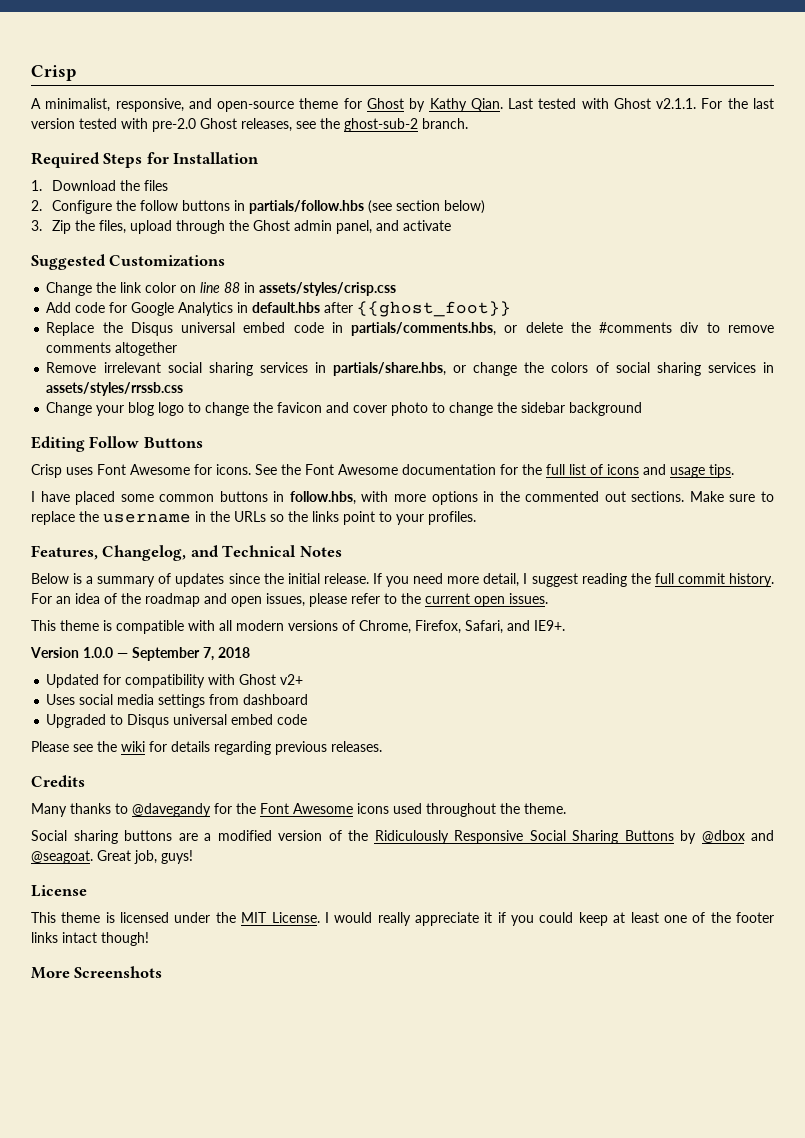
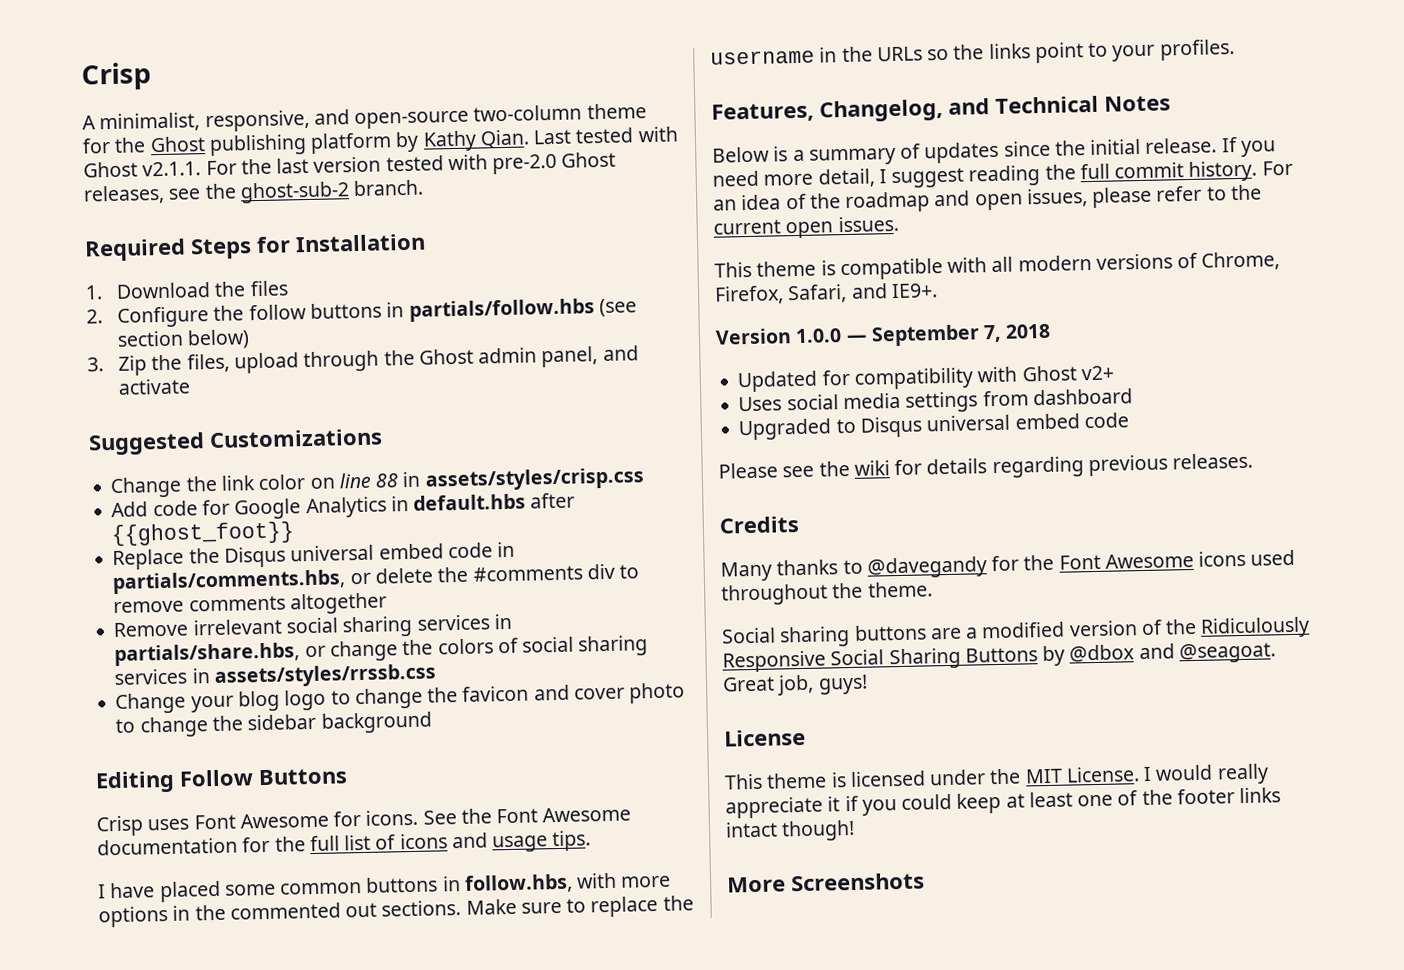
- A minimalist, responsive, and open-source theme for Ghost by Kathy Qian.
+ A minimalist, responsive, and open-source two-column theme for the Ghost publishing platform by Kathy Qian.

